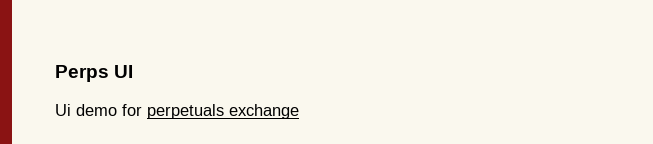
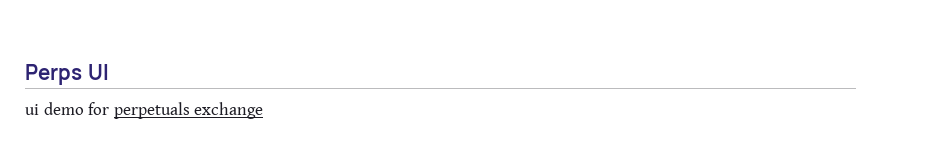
- Ui demo for perpetuals exchange
+ ui demo for perpetuals exchange

